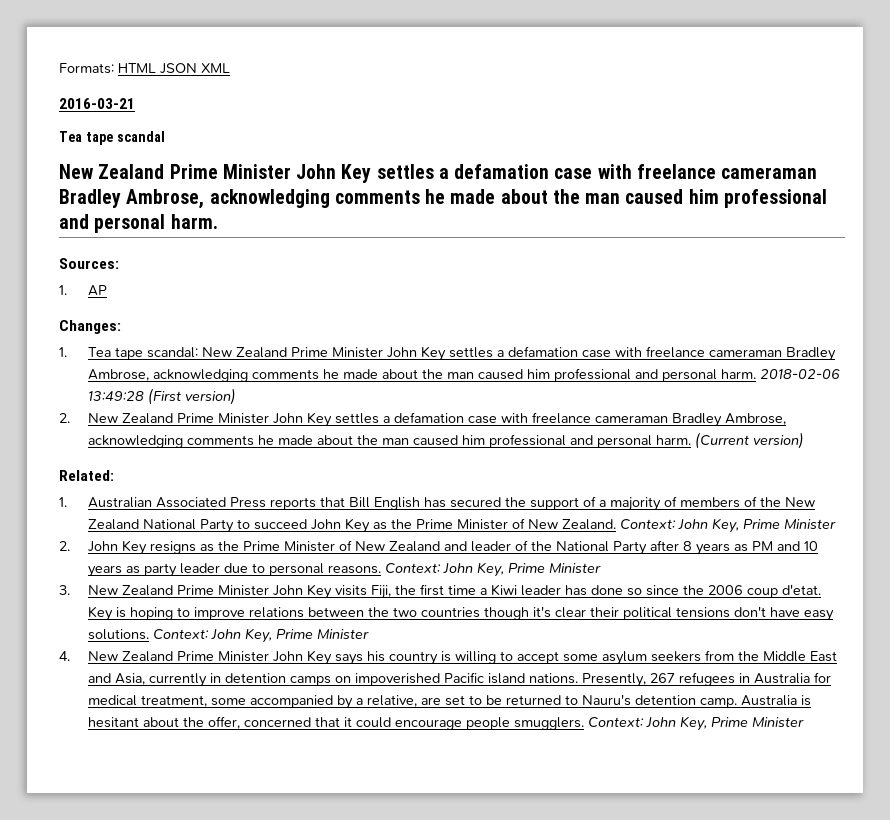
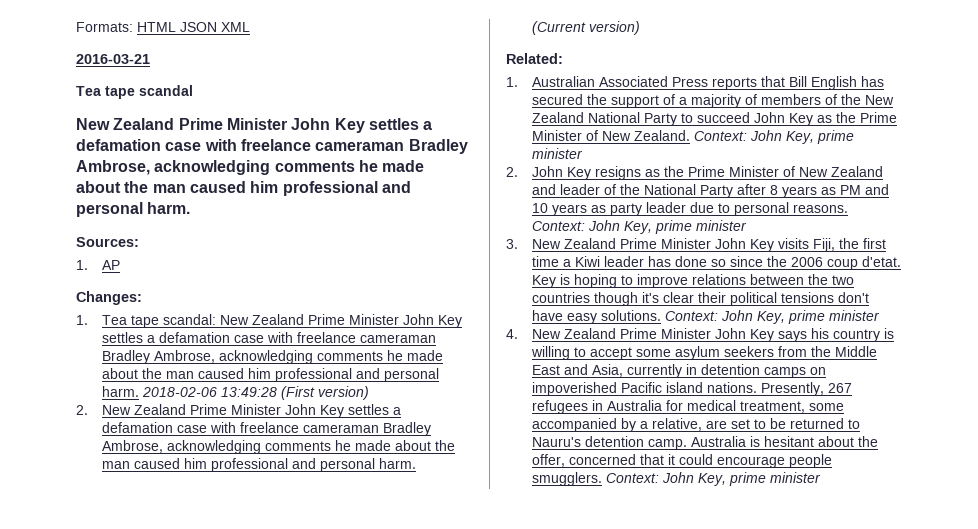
- 1. Australian Associated Press reports that Bill English has secured the support of a majority of members of the New Zealand National Party to succeed John Key as the Prime Minister of New Zealand. Context: John Key, Prime Minister
+ 1. Australian Associated Press reports that Bill English has secured the support of a majority of members of the New Zealand National Party to succeed John Key as the Prime Minister of New Zealand. Context: John Key, prime minister
- 2. John Key resigns as the Prime Minister of New Zealand and leader of the National Party after 8 years as PM and 10 years as party leader due to personal reasons. Context: John Key, Prime Minister
+ 2. John Key resigns as the Prime Minister of New Zealand and leader of the National Party after 8 years as PM and 10 years as party leader due to personal reasons. Context: John Key, prime minister
- Key is hoping to improve relations between the two countries though it's clear their political tensions don't have easy solutions. Context: John Key, Prime Minister
+ Key is hoping to improve relations between the two countries though it's clear their political tensions don't have easy solutions. Context: John Key, prime minister
- Australia is hesitant about the offer, concerned that it could encourage people smugglers. Context: John Key, Prime Minister
+ Australia is hesitant about the offer, concerned that it could encourage people smugglers. Context: John Key, prime minister

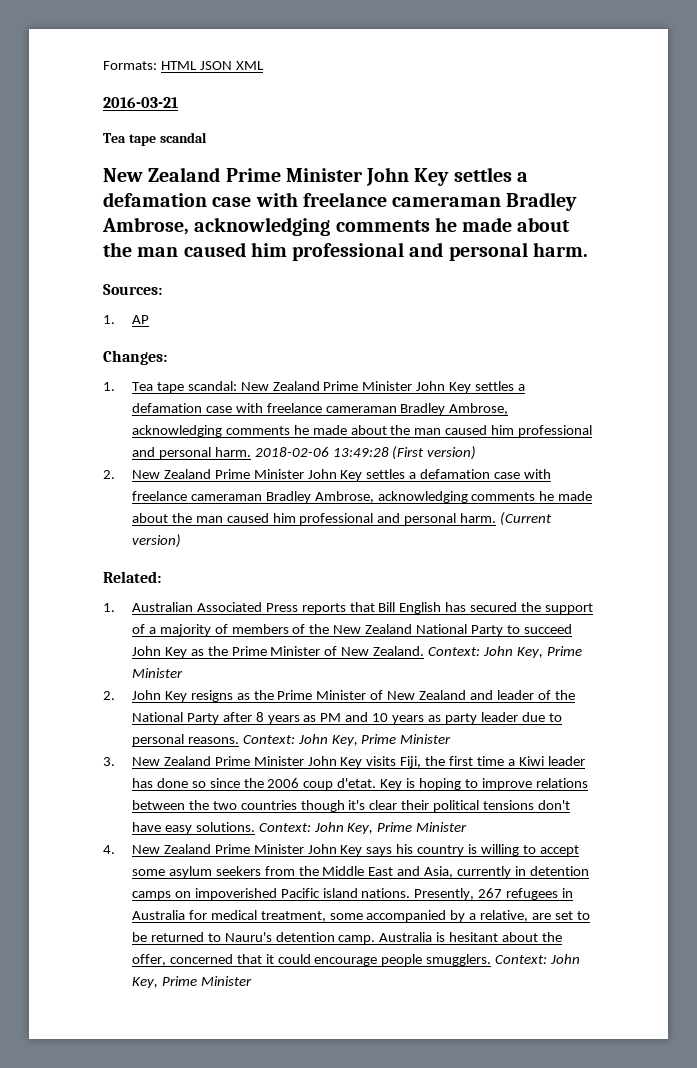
- 1. Australian Associated Press reports that Bill English has secured the support of a majority of members of the New Zealand National Party to succeed John Key as the Prime Minister of New Zealand. Context: John Key, prime minister
+ 1. Australian Associated Press reports that Bill English has secured the support of a majority of members of the New Zealand National Party to succeed John Key as the Prime Minister of New Zealand. Context: John Key, Prime Minister
- 2. John Key resigns as the Prime Minister of New Zealand and leader of the National Party after 8 years as PM and 10 years as party leader due to personal reasons. Context: John Key, prime minister
+ 2. John Key resigns as the Prime Minister of New Zealand and leader of the National Party after 8 years as PM and 10 years as party leader due to personal reasons. Context: John Key, Prime Minister
- Key is hoping to improve relations between the two countries though it's clear their political tensions don't have easy solutions. Context: John Key, prime minister
+ Key is hoping to improve relations between the two countries though it's clear their political tensions don't have easy solutions. Context: John Key, Prime Minister
- Australia is hesitant about the offer, concerned that it could encourage people smugglers. Context: John Key, prime minister
+ Australia is hesitant about the offer, concerned that it could encourage people smugglers. Context: John Key, Prime Minister

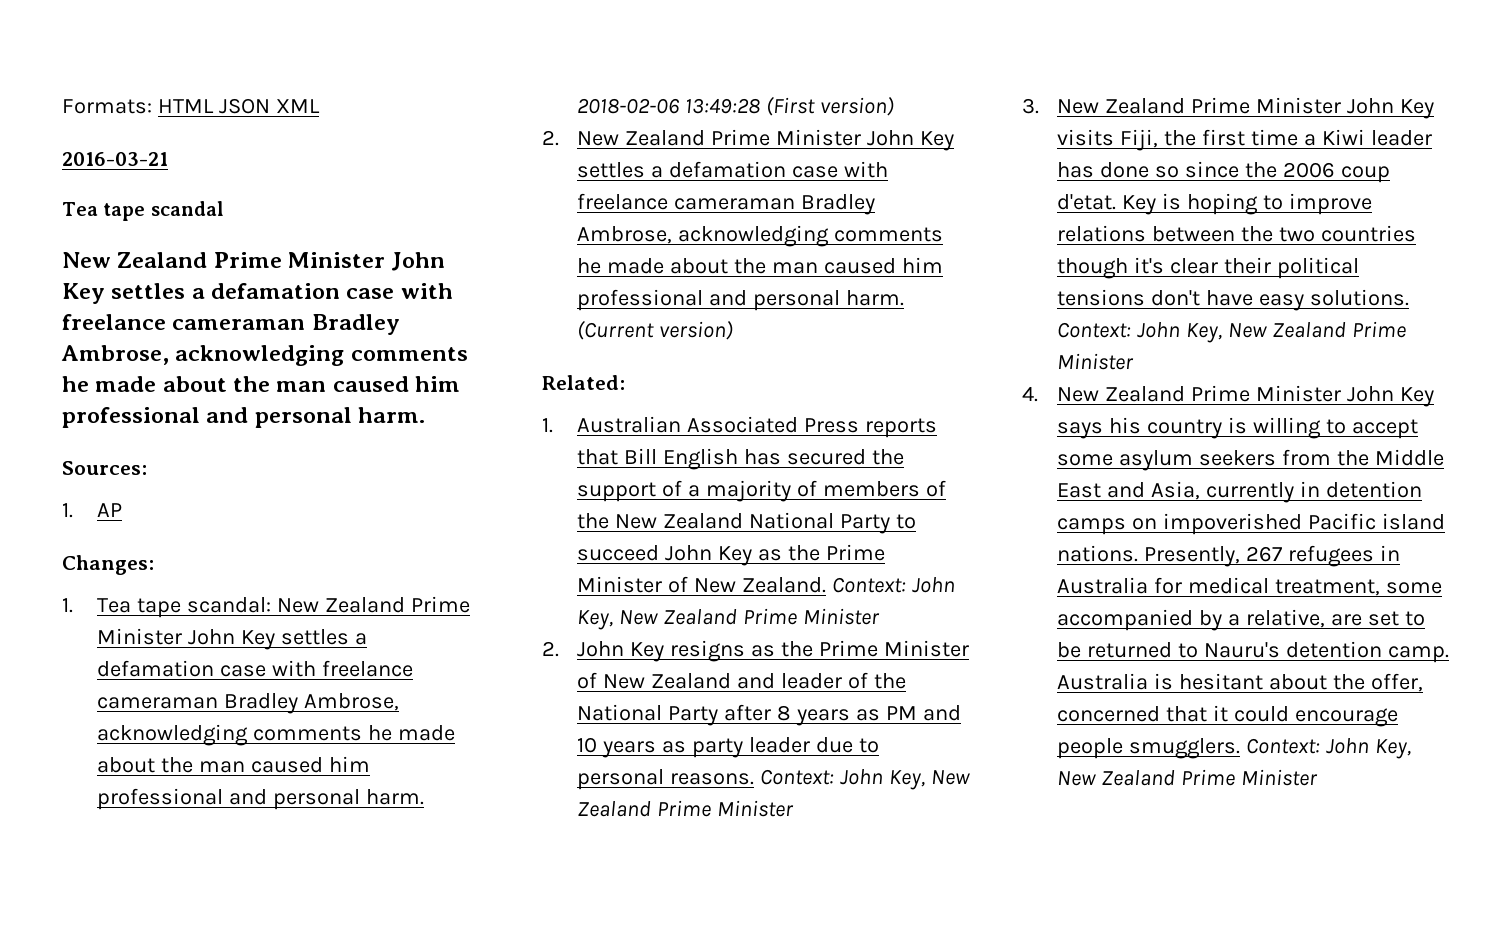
- 1. Australian Associated Press reports that Bill English has secured the support of a majority of members of the New Zealand National Party to succeed John Key as the Prime Minister of New Zealand. Context: John Key, Prime Minister
+ 1. Australian Associated Press reports that Bill English has secured the support of a majority of members of the New Zealand National Party to succeed John Key as the Prime Minister of New Zealand. Context: John Key, New Zealand Prime Minister
- 2. John Key resigns as the Prime Minister of New Zealand and leader of the National Party after 8 years as PM and 10 years as party leader due to personal reasons. Context: John Key, Prime Minister
+ 2. John Key resigns as the Prime Minister of New Zealand and leader of the National Party after 8 years as PM and 10 years as party leader due to personal reasons. Context: John Key, New Zealand Prime Minister
- Key is hoping to improve relations between the two countries though it's clear their political tensions don't have easy solutions. Context: John Key, Prime Minister
+ Key is hoping to improve relations between the two countries though it's clear their political tensions don't have easy solutions. Context: John Key, New Zealand Prime Minister
- Australia is hesitant about the offer, concerned that it could encourage people smugglers. Context: John Key, Prime Minister
+ Australia is hesitant about the offer, concerned that it could encourage people smugglers. Context: John Key, New Zealand Prime Minister

